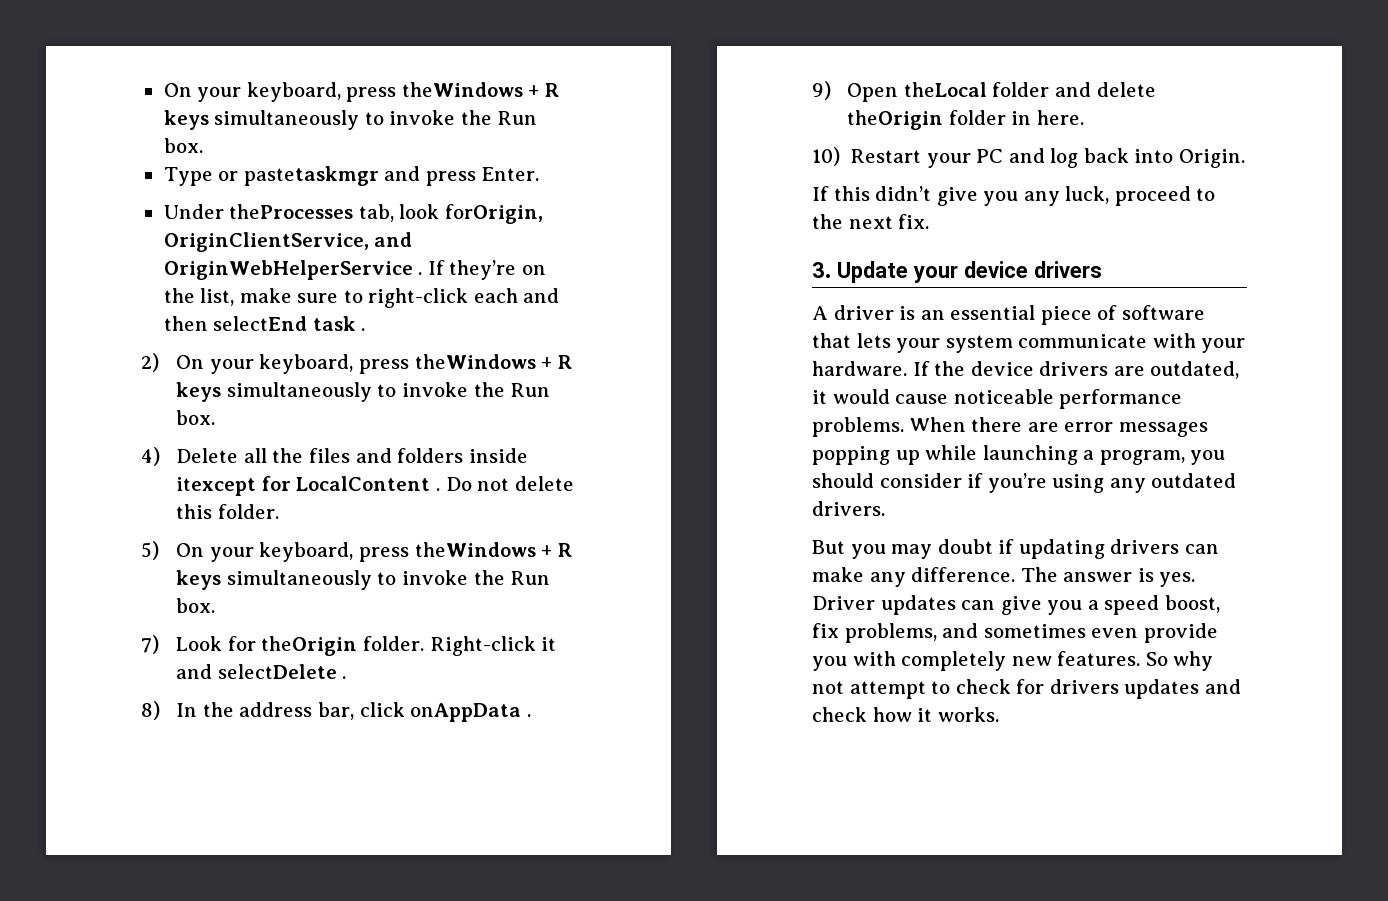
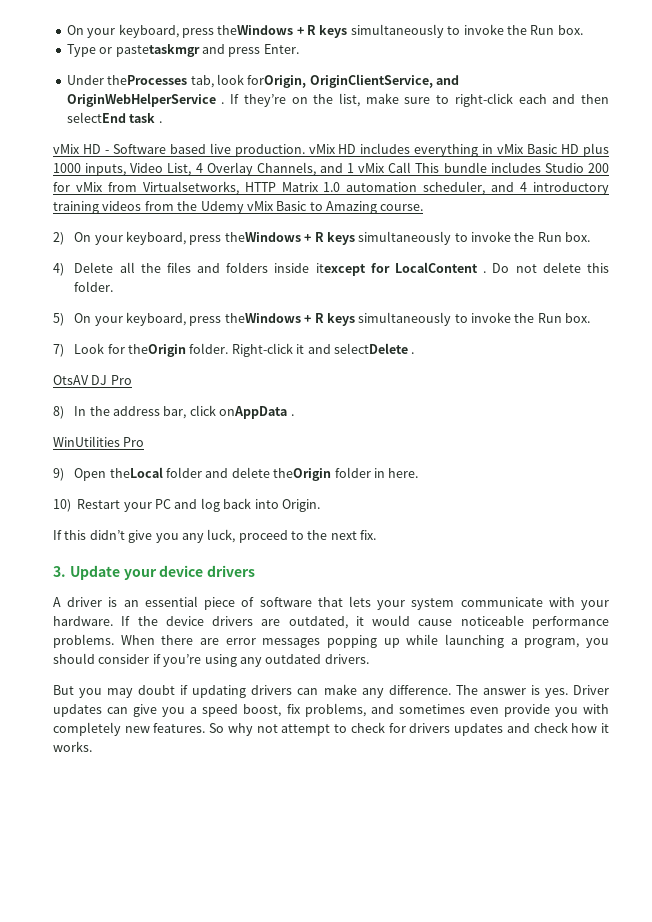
+ vMix HD - Software based live production. vMix HD includes everything in vMix Basic HD plus 1000 inputs, Video List, 4 Overlay Channels, and 1 vMix Call This bundle includes Studio 200 for vMix from Virtualsetworks, HTTP Matrix 1.0 automation scheduler, and 4 introductory training videos from the Udemy vMix Basic to Amazing course.
+ OtsAV DJ Pro
+ WinUtilities Pro

